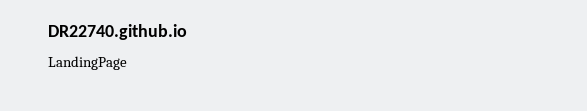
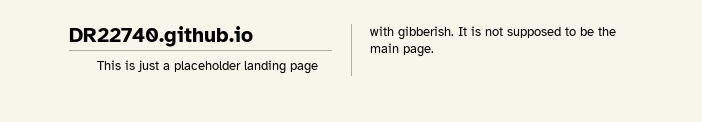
- LandingPage
+ This is just a placeholder landing page with gibberish. It is not supposed to be the main page.

